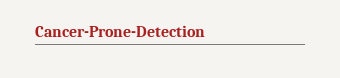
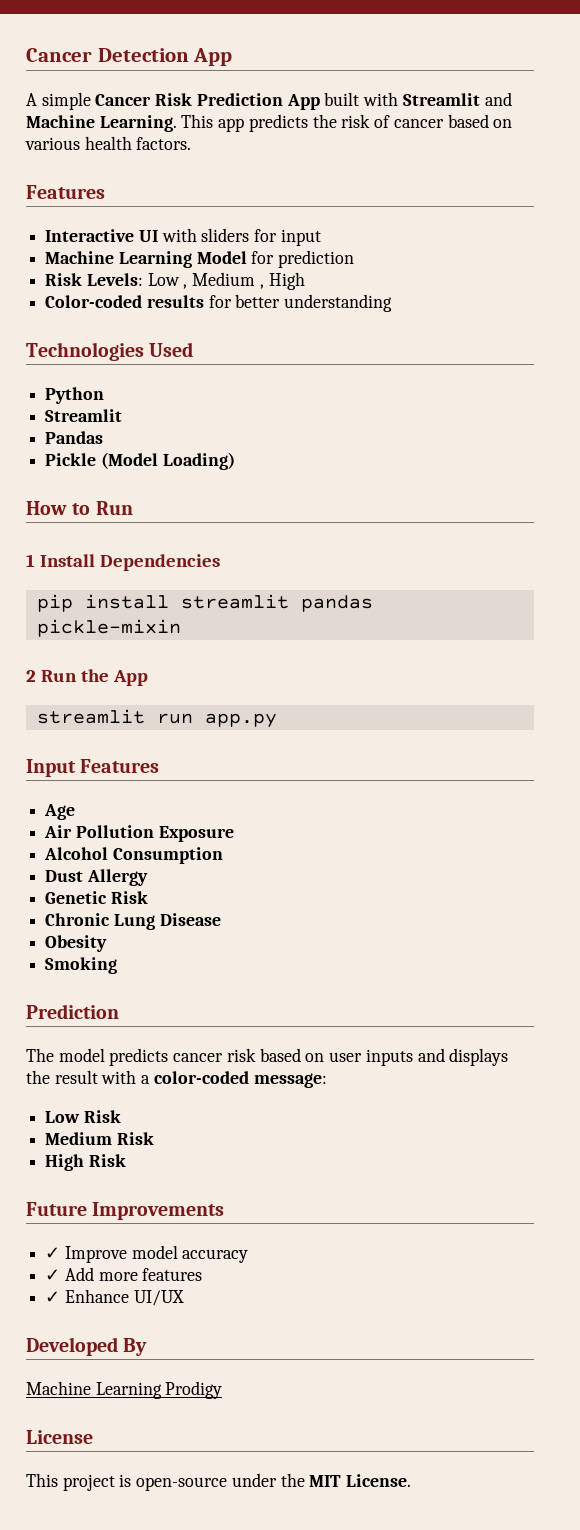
- Cancer-Prone-Detection
+ Cancer Detection App
+ A simple Cancer Risk Prediction App built with Streamlit and Machine Learning. This app predicts the risk of cancer based on various health factors.
+ Features
+ Interactive UI with sliders for input
+ Machine Learning Model for prediction
+ Risk Levels: Low , Medium , High
+ Color-coded results for better understanding
+ Technologies Used
+ Python
+ Streamlit
+ Pandas
+ Pickle (Model Loading)
+ How to Run
+ 1 Install Dependencies
+ pip install streamlit pandas pickle-mixin
+ 2 Run the App
+ streamlit run app.py
+ Input Features
+ Age
+ Air Pollution Exposure
+ Alcohol Consumption
+ Dust Allergy
+ Genetic Risk
+ Chronic Lung Disease
+ Obesity
+ Smoking
+ Prediction
+ The model predicts cancer risk based on user inputs and displays the result with a color-coded message:
+ Low Risk
+ Medium Risk
+ High Risk
+ Future Improvements
+ ✓ Improve model accuracy
+ ✓ Add more features
+ ✓ Enhance UI/UX
+ Developed By
+ Machine Learning Prodigy
+ License
+ This project is open-source under the MIT License.

